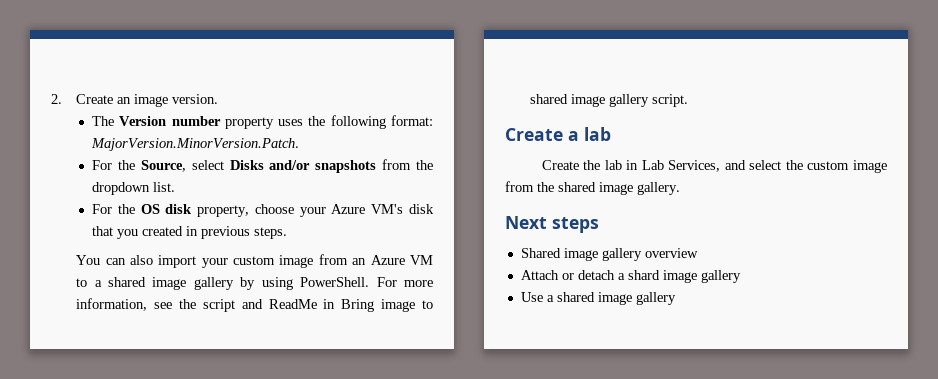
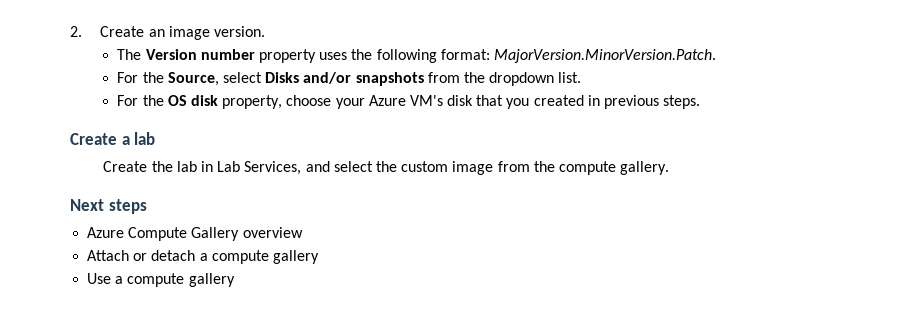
- You can also import your custom image from an Azure VM to a shared image gallery by using PowerShell. For more information, see the script and ReadMe in Bring image to shared image gallery script.
- Create the lab in Lab Services, and select the custom image from the shared image gallery.
+ Create the lab in Lab Services, and select the custom image from the compute gallery.
- Shared image gallery overview
+ Azure Compute Gallery overview
- Attach or detach a shard image gallery
+ Attach or detach a compute gallery
- Use a shared image gallery
+ Use a compute gallery

